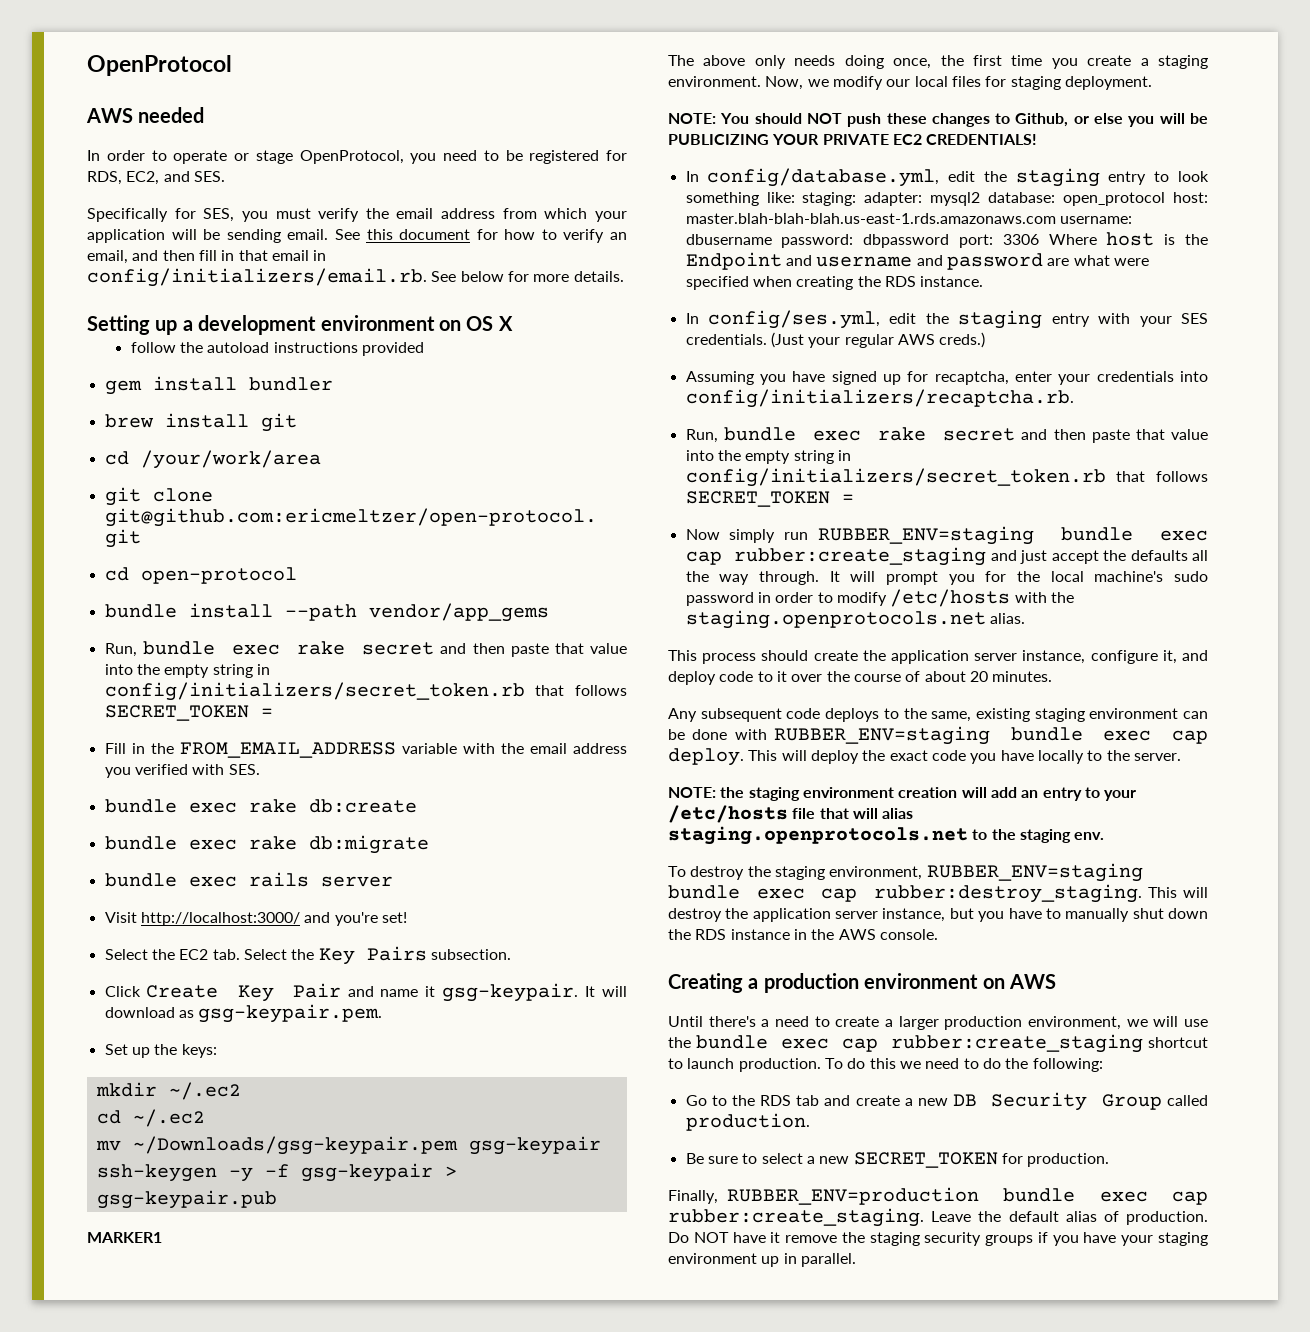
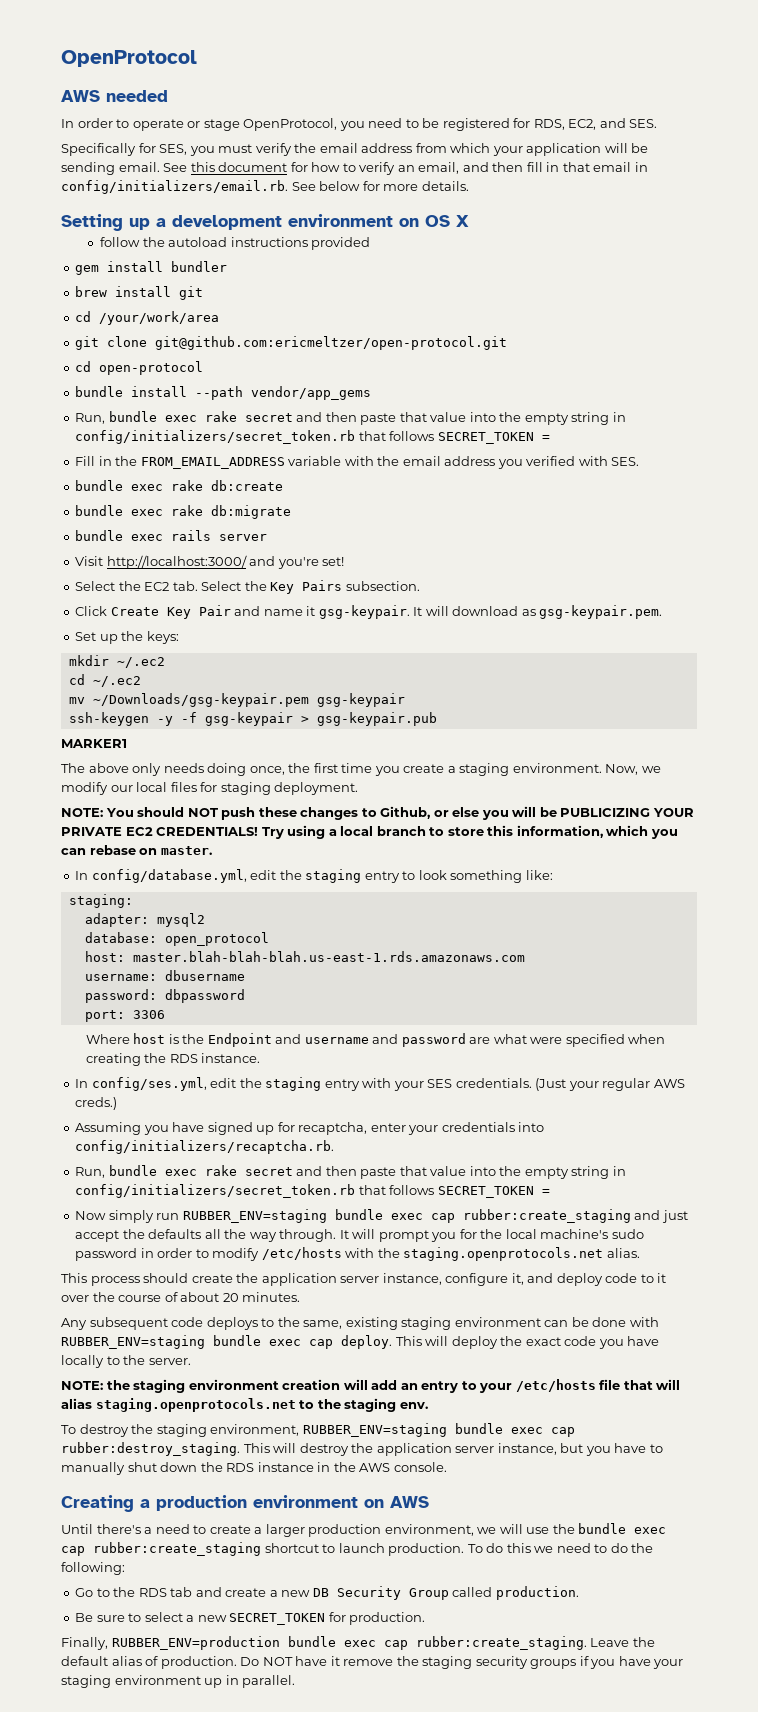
+ Try using a local branch to store this information, which you can rebase on master.
- In config/database.yml, edit the staging entry to look something like: staging: adapter: mysql2 database: open_protocol host: master.blah-blah-blah.us-east-1.rds.amazonaws.com username: dbusername password: dbpassword port: 3306 Where host is the Endpoint and username and password are what were specified when creating the RDS instance.
+ In config/database.yml, edit the staging entry to look something like:
+ staging:
+ adapter: mysql2
+ database: open_protocol
+ host: master.blah-blah-blah.us-east-1.rds.amazonaws.com
+ username: dbusername
+ password: dbpassword
+ port: 3306
+ Where host is the Endpoint and username and password are what were specified when creating the RDS instance.

